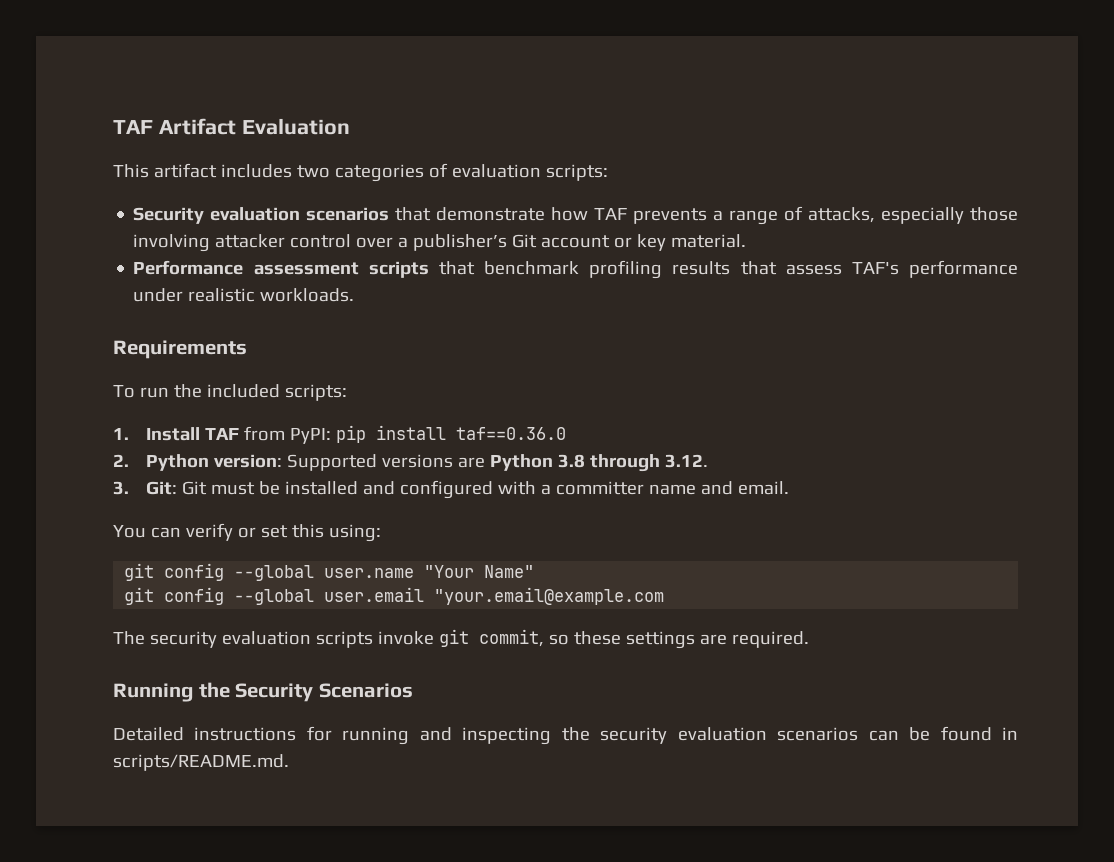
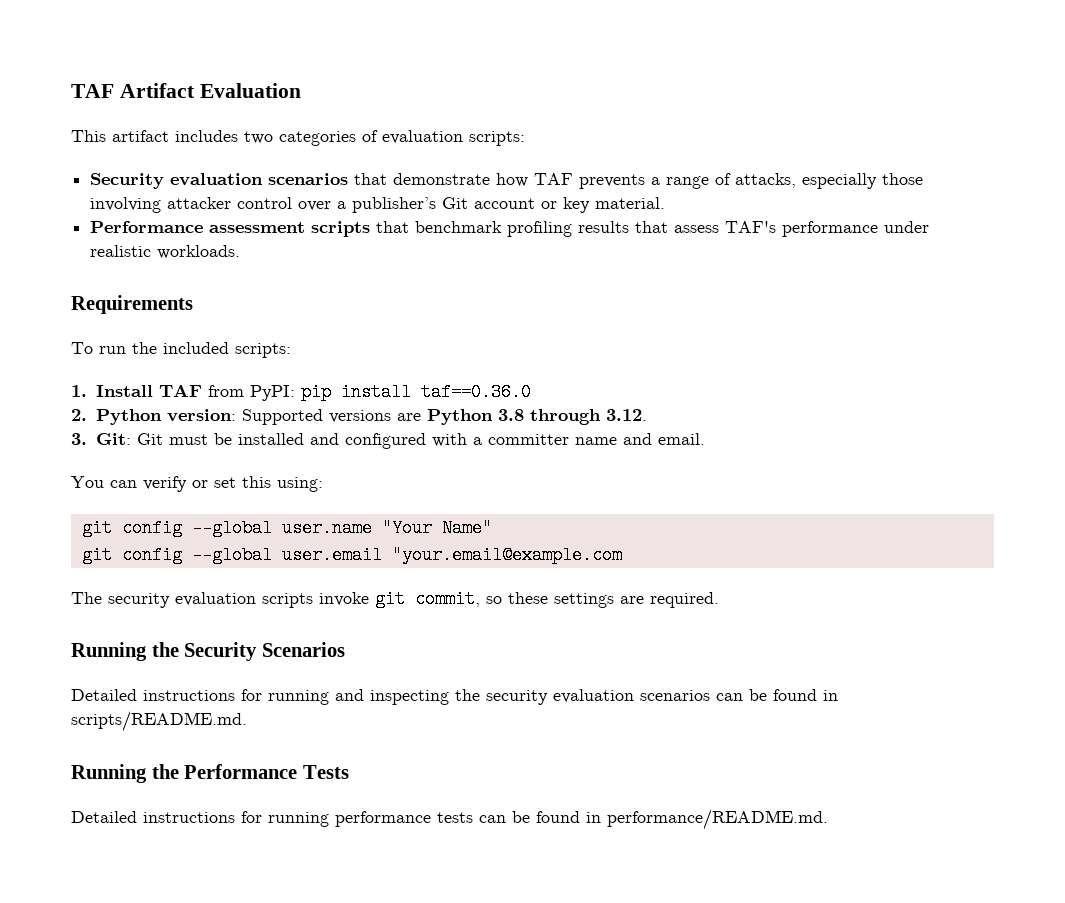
+ Running the Performance Tests
+ Detailed instructions for running performance tests can be found in performance/README.md.

